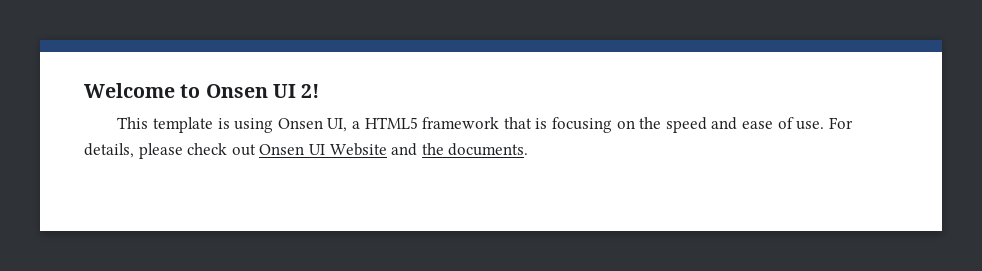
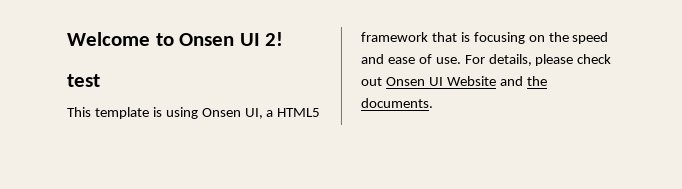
+ test

